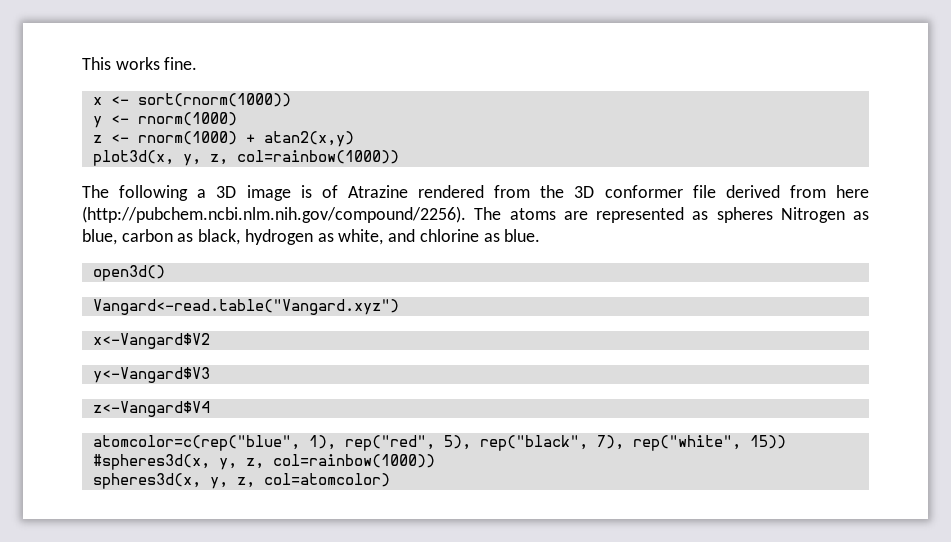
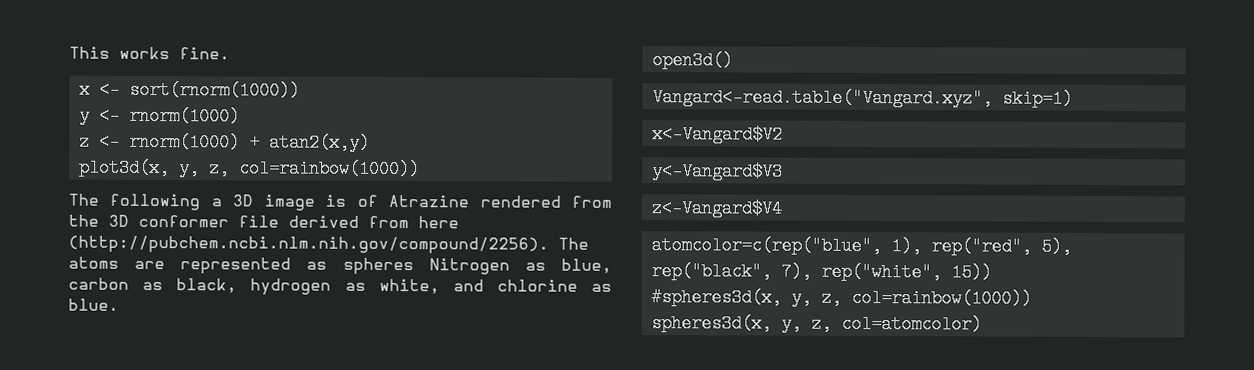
- Vangard<-read.table("Vangard.xyz")
+ Vangard<-read.table("Vangard.xyz", skip=1)

